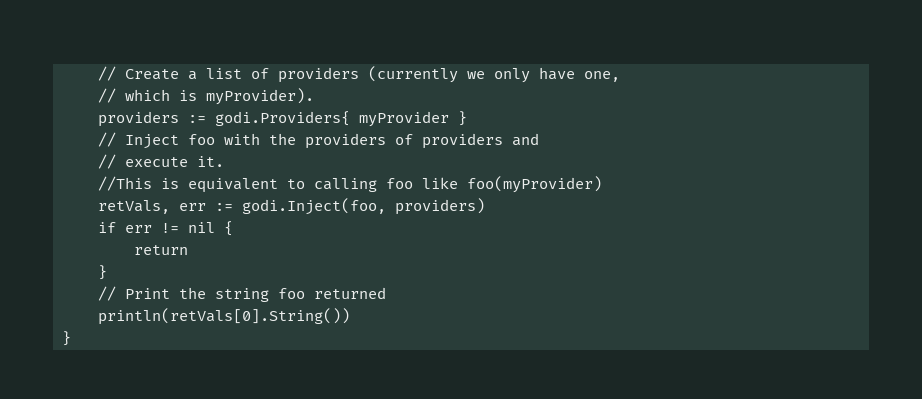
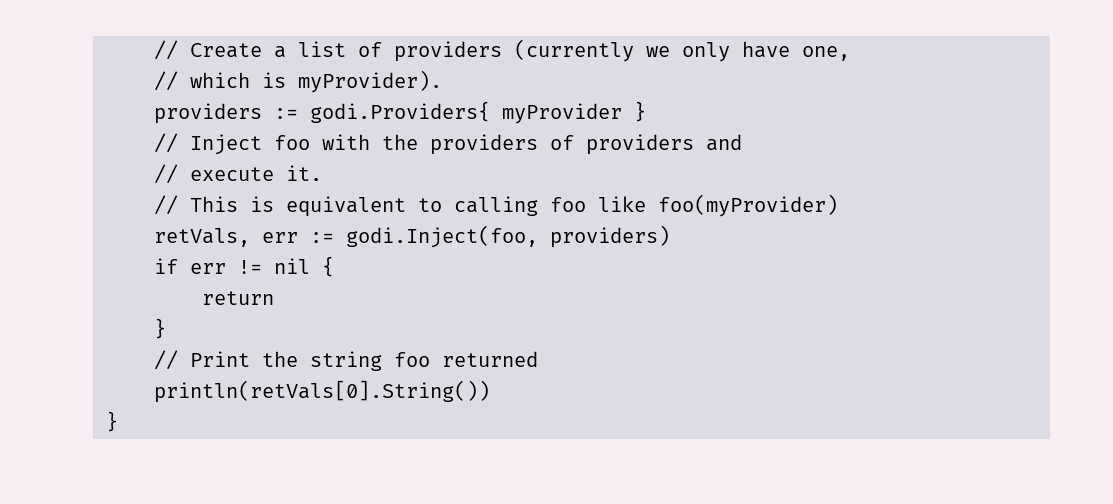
- //This is equivalent to calling foo like foo(myProvider)
+ // This is equivalent to calling foo like foo(myProvider)

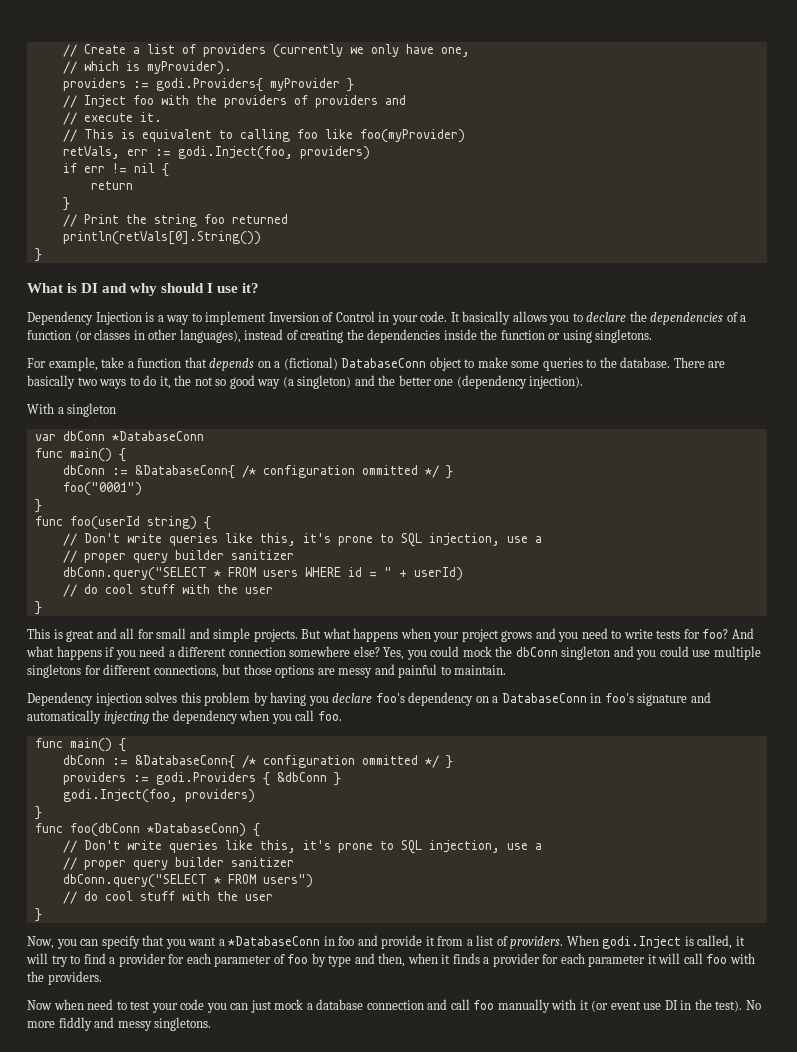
+ What is DI and why should I use it?
+ Dependency Injection is a way to implement Inversion of Control in your code. It basically allows you to declare the dependencies of a function (or classes in other languages), instead of creating the dependencies inside the function or using singletons.
+ For example, take a function that depends on a (fictional) DatabaseConn object to make some queries to the database. There are basically two ways to do it, the not so good way (a singleton) and the better one (dependency injection).
+ With a singleton
+ var dbConn *DatabaseConn
+ func main() {
+ dbConn := &DatabaseConn{ /* configuration ommitted */ }
+ foo("0001")
+ }
+ func foo(userId string) {
+ // Don't write queries like this, it's prone to SQL injection, use a
+ // proper query builder sanitizer
+ dbConn.query("SELECT * FROM users WHERE id = " + userId)
+ // do cool stuff with the user
+ }
+ This is great and all for small and simple projects. But what happens when your project grows and you need to write tests for foo? And what happens if you need a different connection somewhere else? Yes, you could mock the dbConn singleton and you could use multiple singletons for different connections, but those options are messy and painful to maintain.
+ Dependency injection solves this problem by having you declare foo's dependency on a DatabaseConn in foo's signature and automatically injecting the dependency when you call foo.
+ func main() {
+ dbConn := &DatabaseConn{ /* configuration ommitted */ }
+ providers := godi.Providers { &dbConn }
+ godi.Inject(foo, providers)
+ }
+ func foo(dbConn *DatabaseConn) {
+ // Don't write queries like this, it's prone to SQL injection, use a
+ // proper query builder sanitizer
+ dbConn.query("SELECT * FROM users")
+ // do cool stuff with the user
+ }
+ Now, you can specify that you want a *DatabaseConn in foo and provide it from a list of providers. When godi.Inject is called, it will try to find a provider for each parameter of foo by type and then, when it finds a provider for each parameter it will call foo with the providers.
+ Now when need to test your code you can just mock a database connection and call foo manually with it (or event use DI in the test). No more fiddly and messy singletons.

